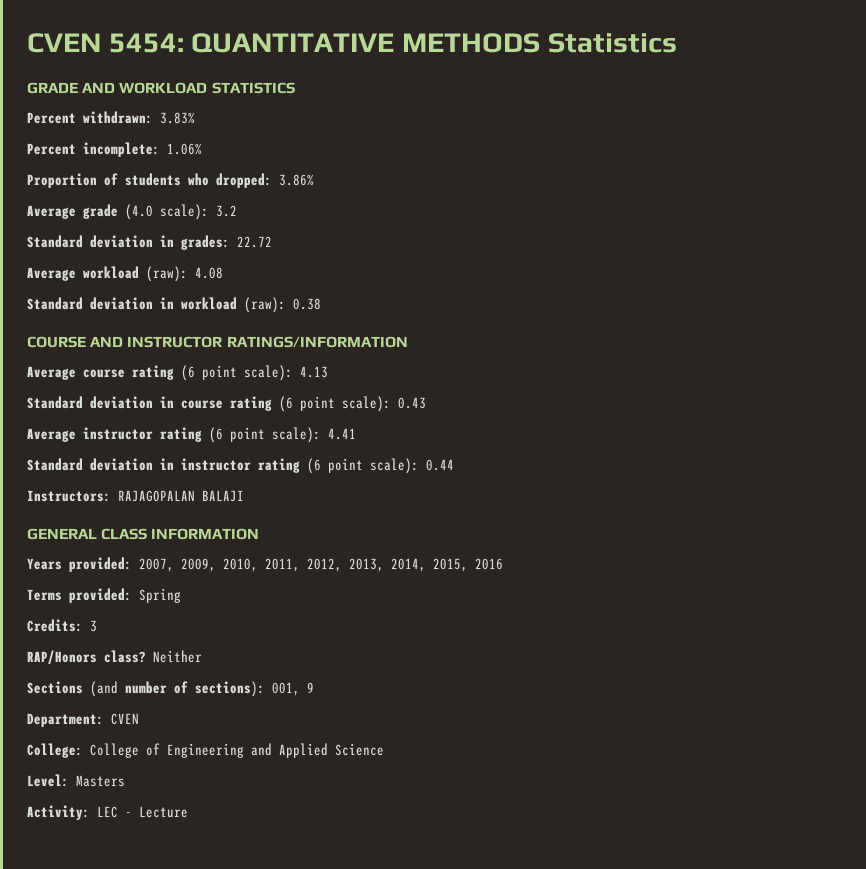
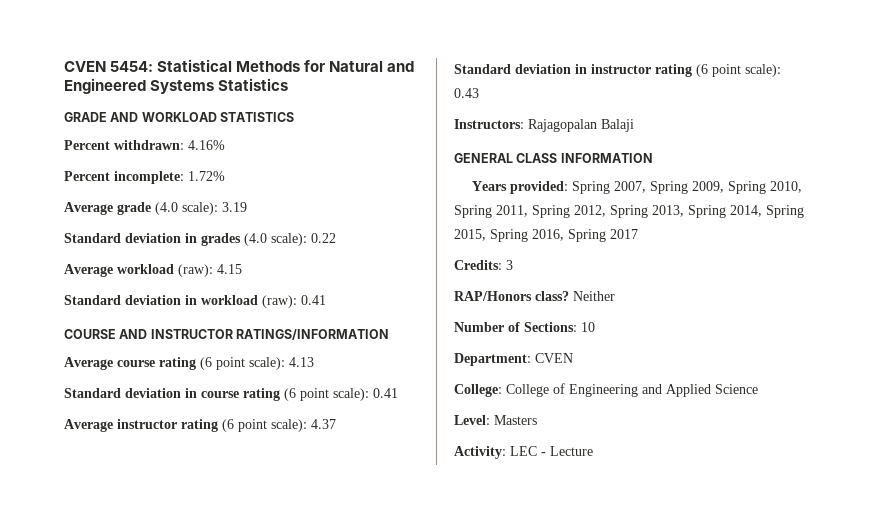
- CVEN 5454: QUANTITATIVE METHODS Statistics
+ CVEN 5454: Statistical Methods for Natural and Engineered Systems Statistics
- Percent withdrawn: 3.83%
+ Percent withdrawn: 4.16%
- Percent incomplete: 1.06%
- Proportion of students who dropped: 3.86%
+ Percent incomplete: 1.72%
- Average grade (4.0 scale): 3.2
- Standard deviation in grades: 22.72
+ Average grade (4.0 scale): 3.19
+ Standard deviation in grades (4.0 scale): 0.22
- Average workload (raw): 4.08
+ Average workload (raw): 4.15
- Standard deviation in workload (raw): 0.38
+ Standard deviation in workload (raw): 0.41
- Standard deviation in course rating (6 point scale): 0.43
+ Standard deviation in course rating (6 point scale): 0.41
- Average instructor rating (6 point scale): 4.41
+ Average instructor rating (6 point scale): 4.37
- Standard deviation in instructor rating (6 point scale): 0.44
+ Standard deviation in instructor rating (6 point scale): 0.43
- Instructors: RAJAGOPALAN BALAJI
+ Instructors: Rajagopalan Balaji
- Years provided: 2007, 2009, 2010, 2011, 2012, 2013, 2014, 2015, 2016
- Terms provided: Spring
+ Years provided: Spring 2007, Spring 2009, Spring 2010, Spring 2011, Spring 2012, Spring 2013, Spring 2014, Spring 2015, Spring 2016, Spring 2017
- Sections (and number of sections): 001, 9
+ Number of Sections: 10

